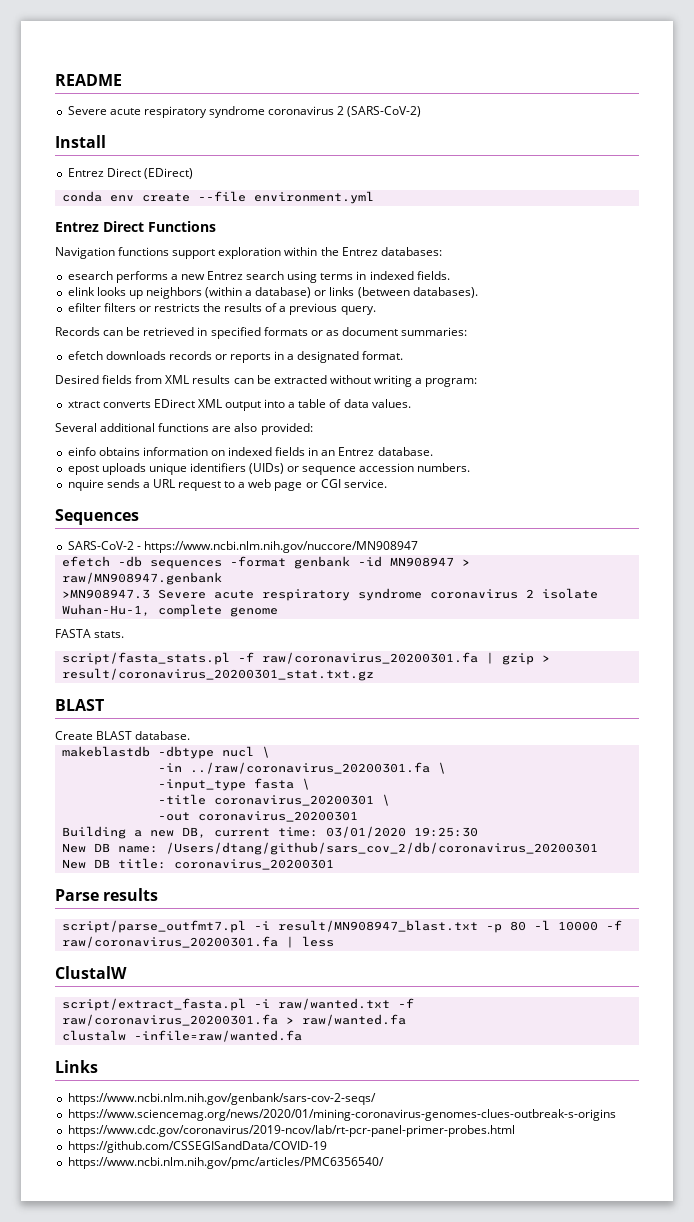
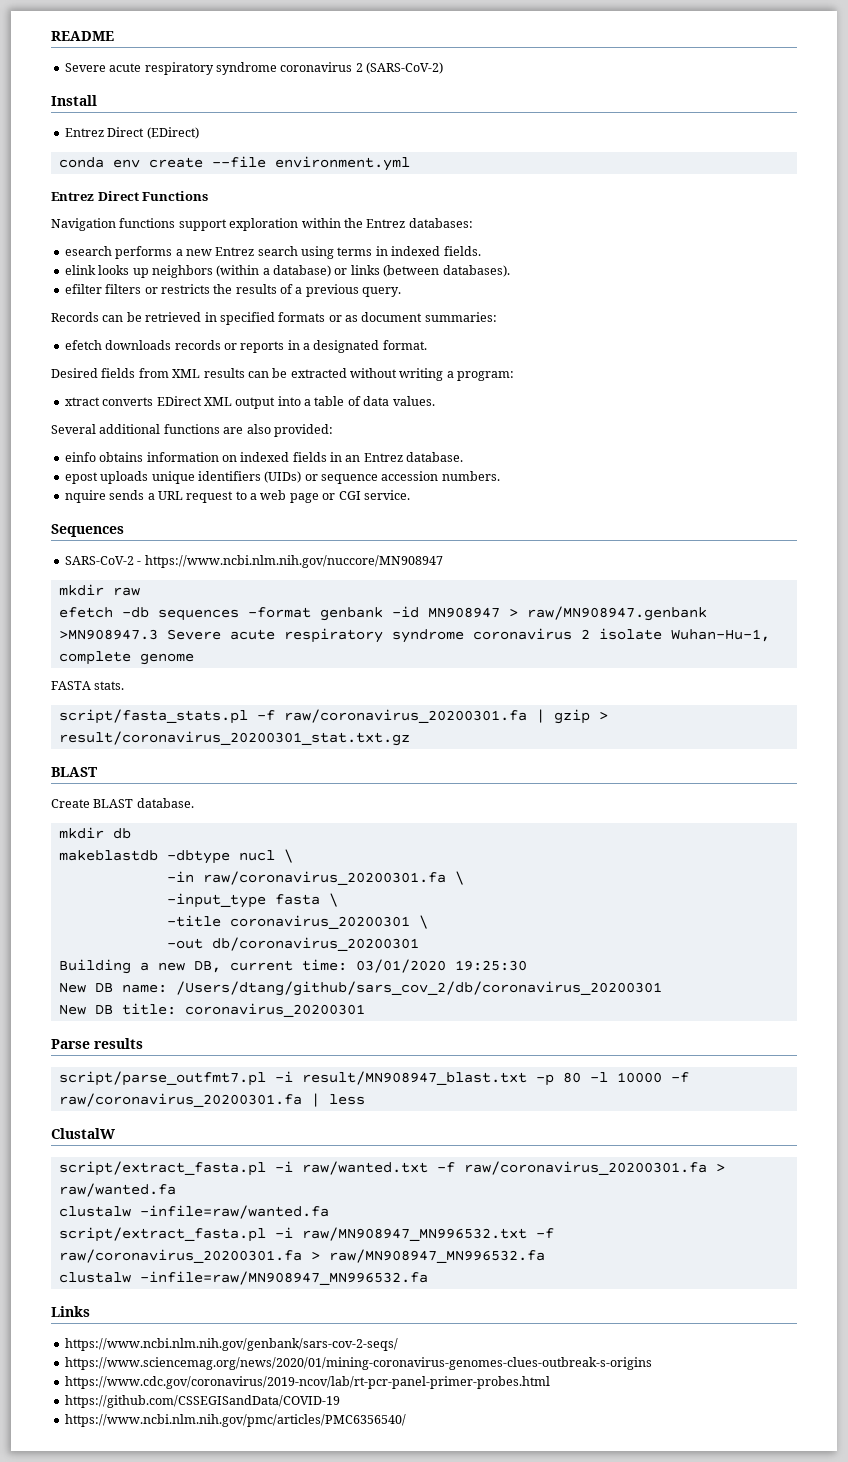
+ mkdir raw
+ mkdir db
- -in ../raw/coronavirus_20200301.fa \
+ -in raw/coronavirus_20200301.fa \
- -out coronavirus_20200301
+ -out db/coronavirus_20200301
+ script/extract_fasta.pl -i raw/MN908947_MN996532.txt -f raw/coronavirus_20200301.fa > raw/MN908947_MN996532.fa
+ clustalw -infile=raw/MN908947_MN996532.fa

